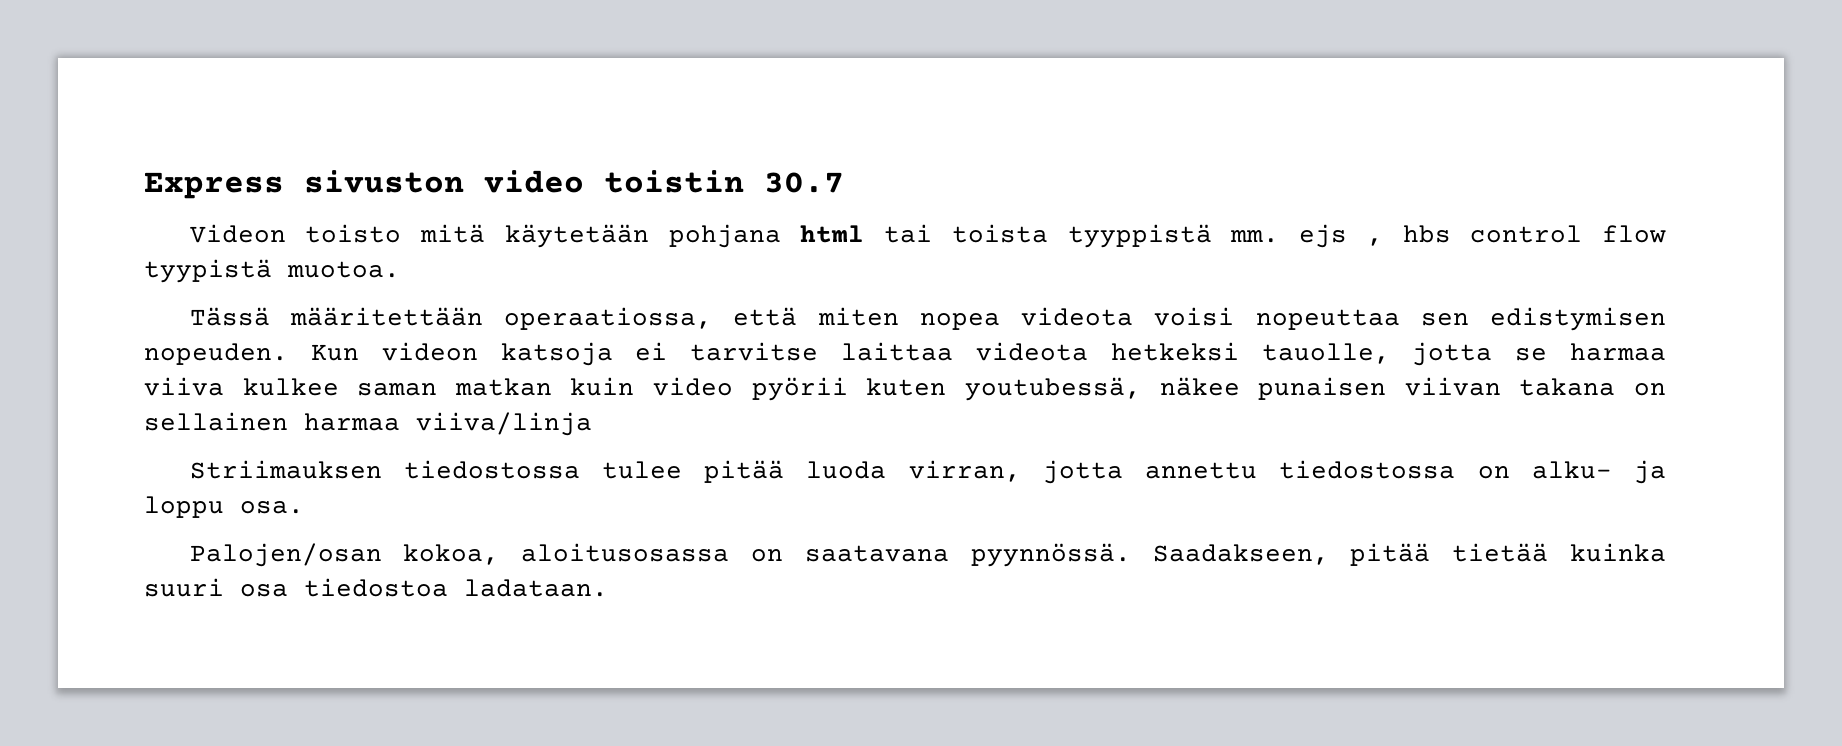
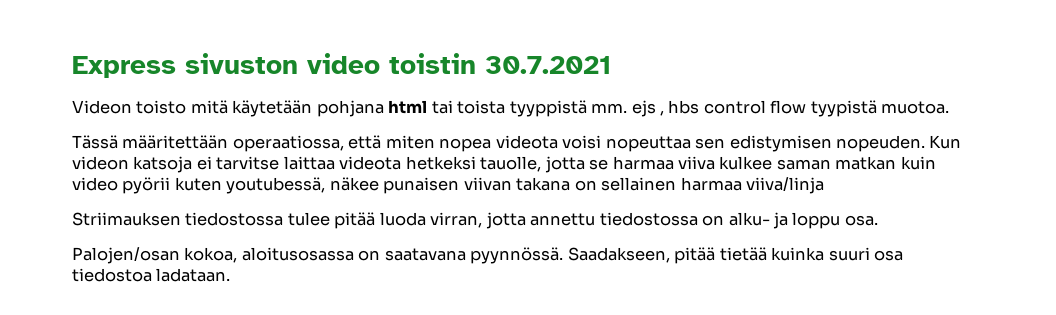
- Express sivuston video toistin 30.7
+ Express sivuston video toistin 30.7.2021

